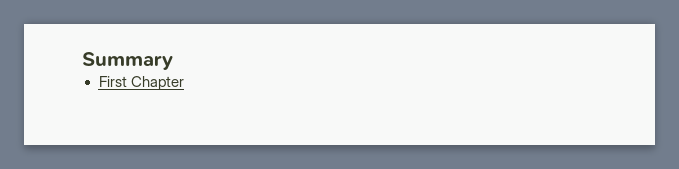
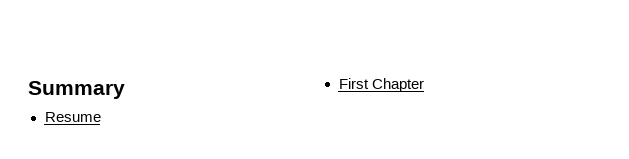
+ Resume

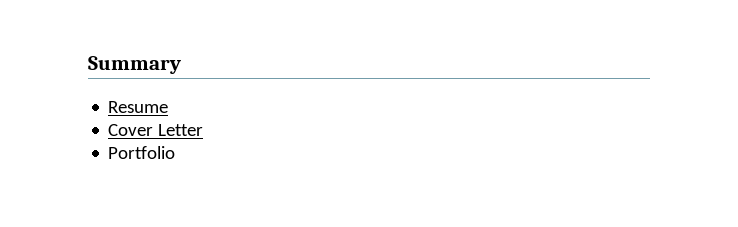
- First Chapter
+ Cover Letter
+ Portfolio

